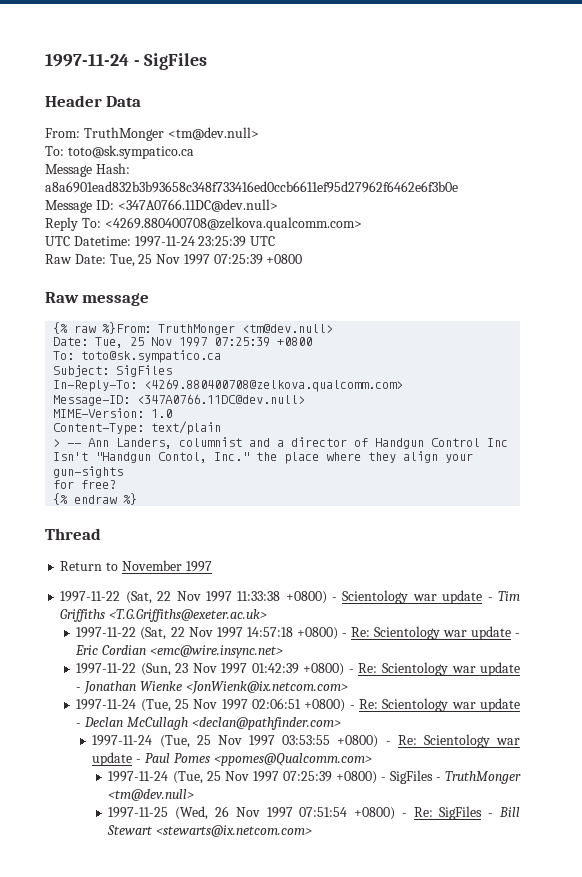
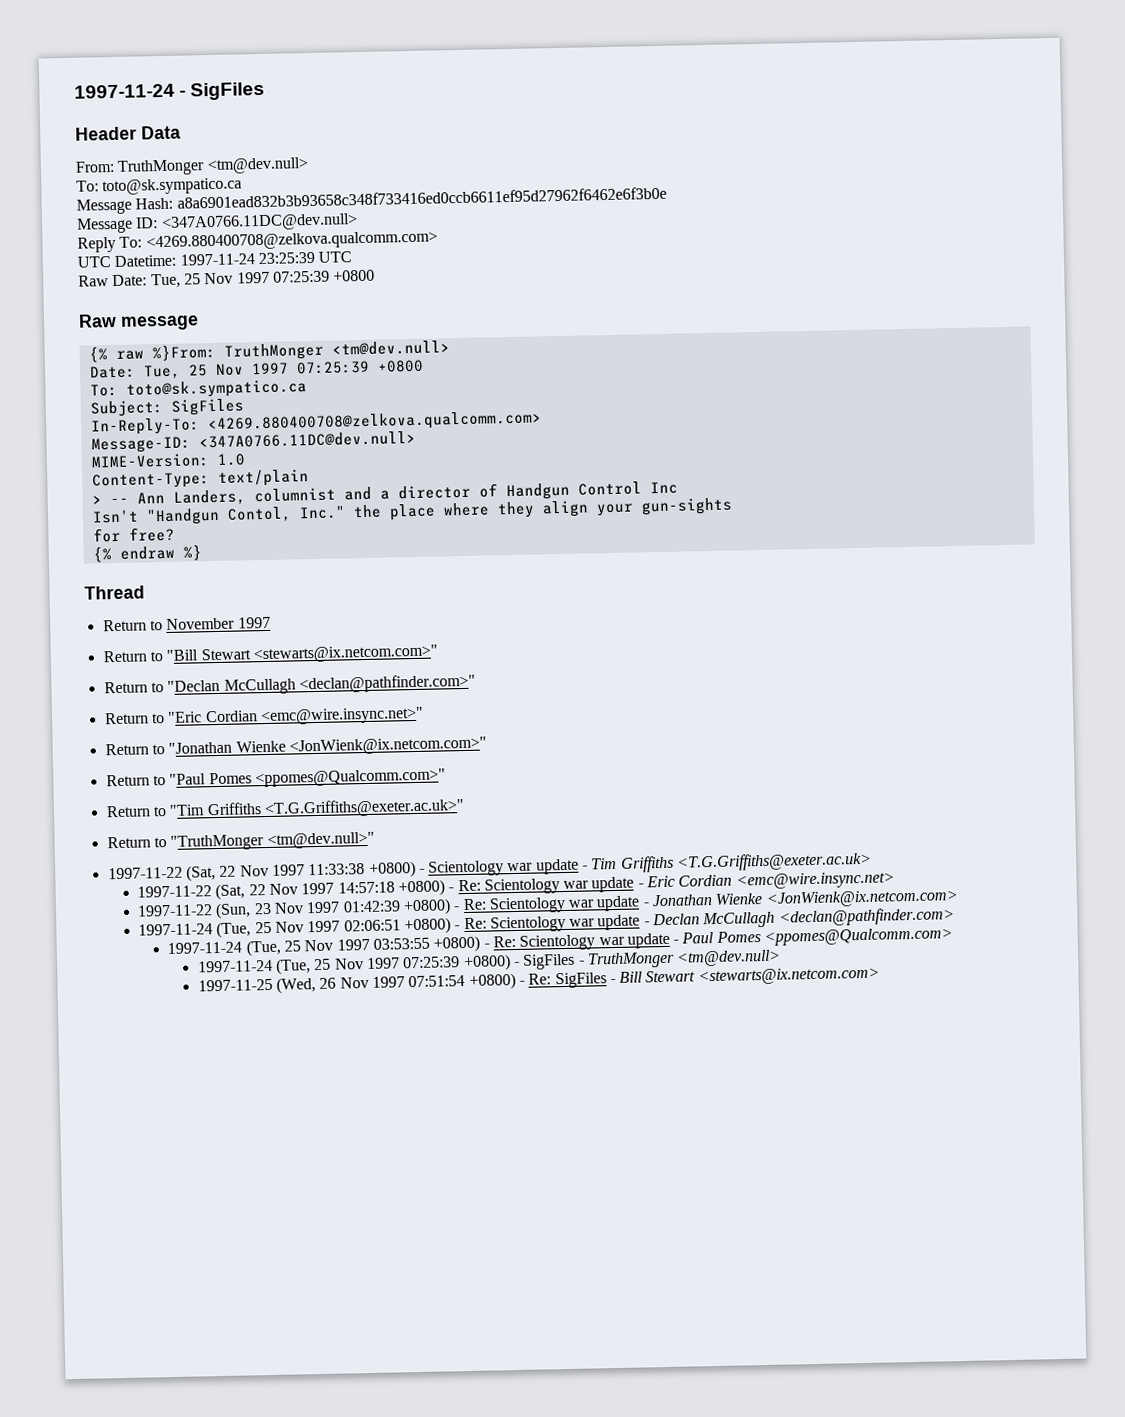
+ Return to "Bill Stewart <stewarts@ix.netcom.com>"
+ Return to "Declan McCullagh <declan@pathfinder.com>"
+ Return to "Eric Cordian <emc@wire.insync.net>"
+ Return to "Jonathan Wienke <JonWienk@ix.netcom.com>"
+ Return to "Paul Pomes <ppomes@Qualcomm.com>"
+ Return to "Tim Griffiths <T.G.Griffiths@exeter.ac.uk>"
+ Return to "TruthMonger <tm@dev.null>"

